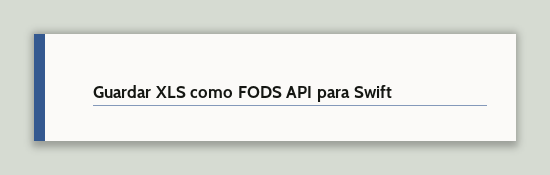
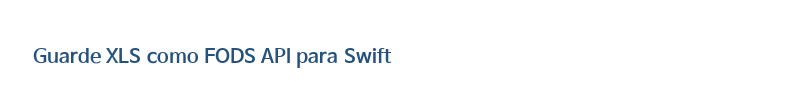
- Guardar XLS como FODS API para Swift
+ Guarde XLS como FODS API para Swift

